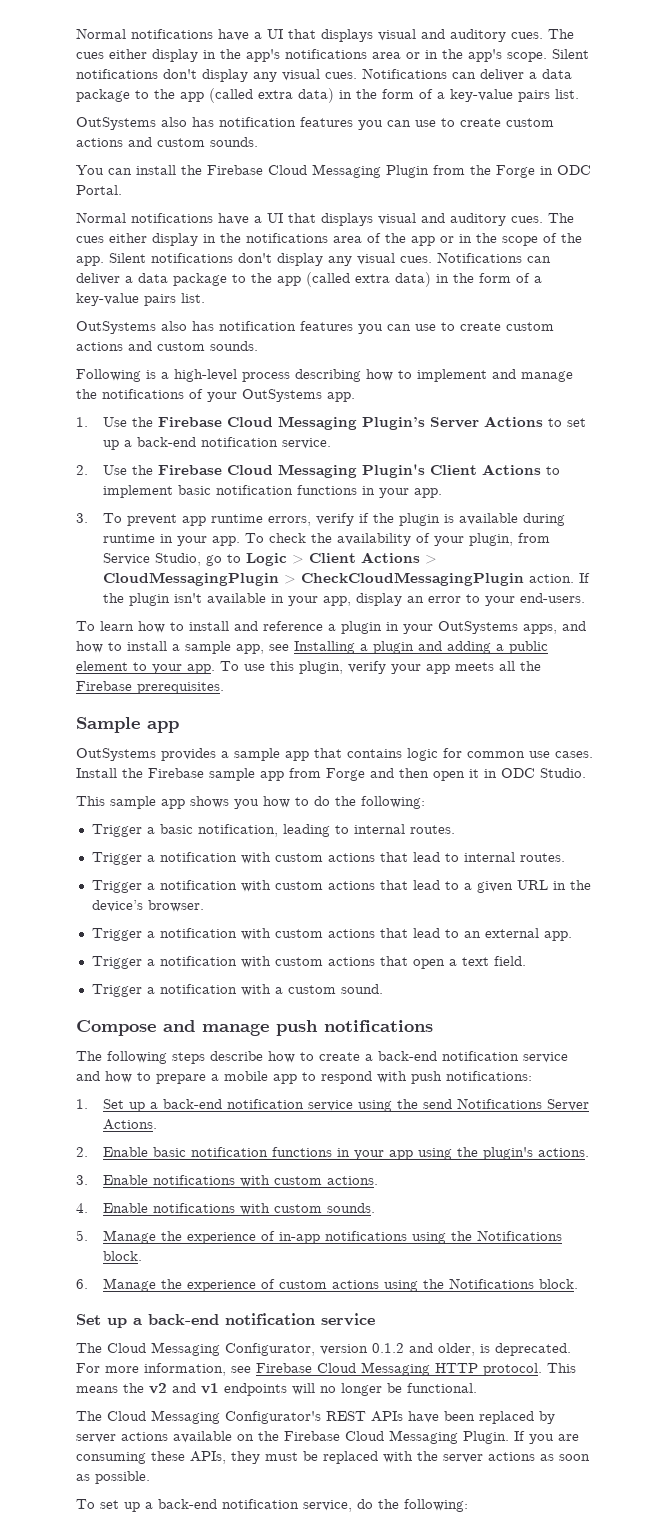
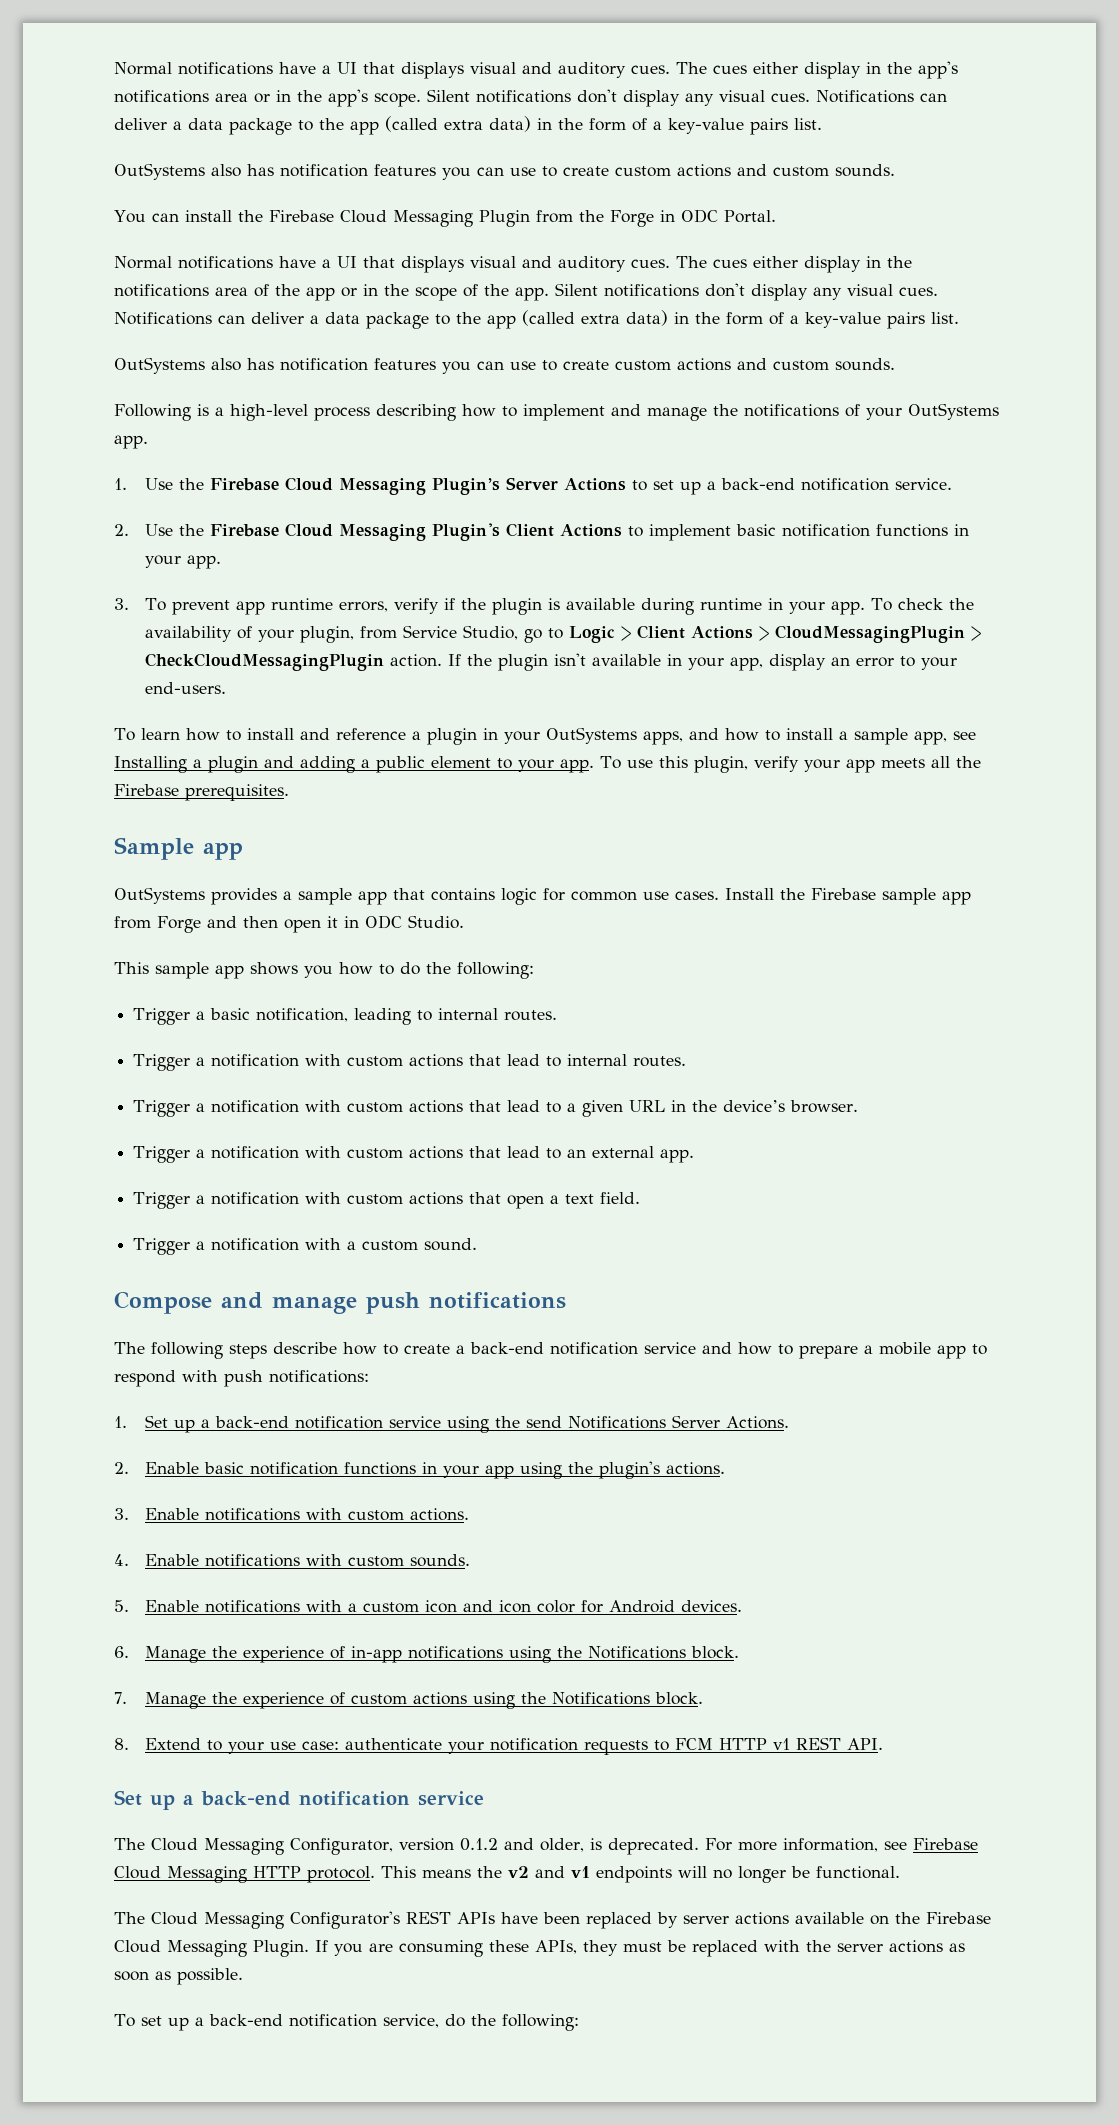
- 5. Manage the experience of in-app notifications using the Notifications block.
+ 5. Enable notifications with a custom icon and icon color for Android devices.
+ 6. Manage the experience of in-app notifications using the Notifications block.
- 6. Manage the experience of custom actions using the Notifications block.
+ 7. Manage the experience of custom actions using the Notifications block.
+ 8. Extend to your use case: authenticate your notification requests to FCM HTTP v1 REST API.

